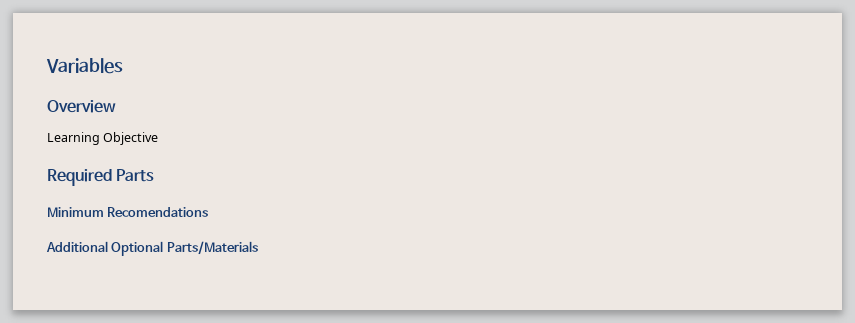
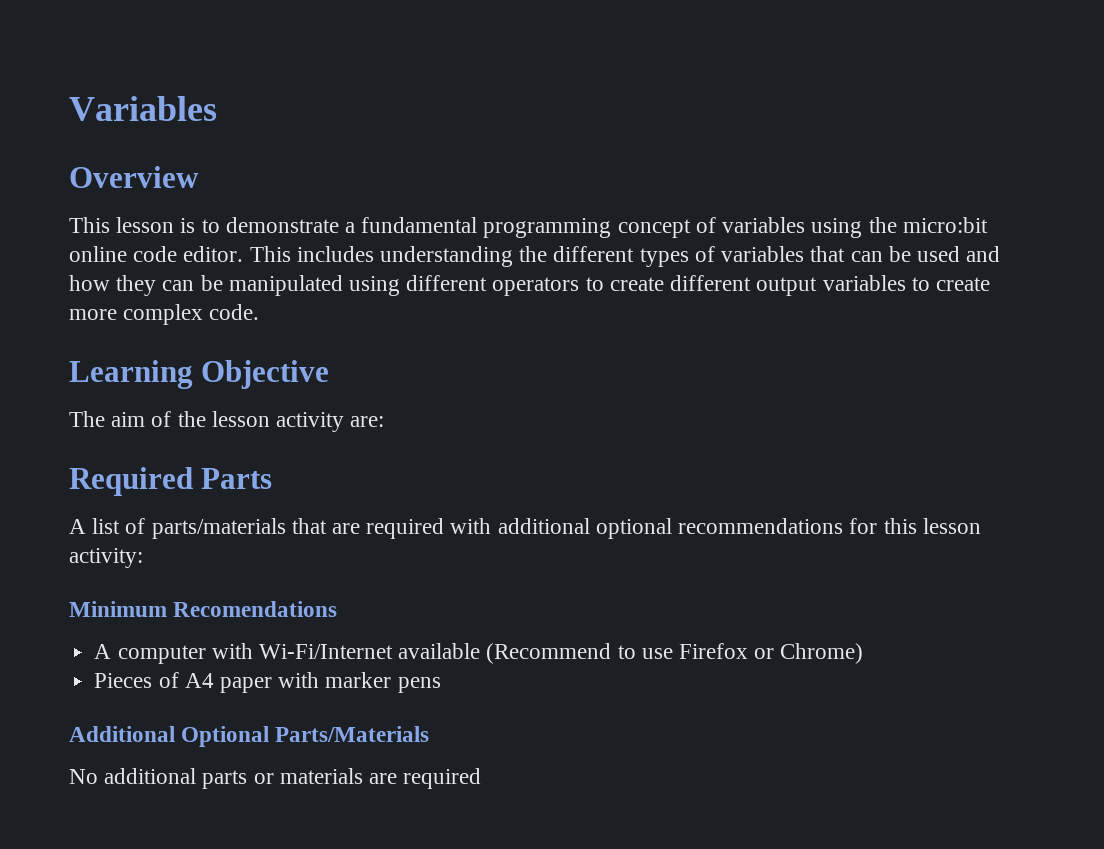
+ This lesson is to demonstrate a fundamental programming concept of variables using the micro:bit online code editor. This includes understanding the different types of variables that can be used and how they can be manipulated using different operators to create different output variables to create more complex code.
  Learning Objective
+ The aim of the lesson activity are:
  Required Parts
+ A list of parts/materials that are required with additional optional recommendations for this lesson activity:
  Minimum Recomendations
+ A computer with Wi-Fi/Internet available (Recommend to use Firefox or Chrome)
+ Pieces of A4 paper with marker pens
  Additional Optional Parts/Materials
+ No additional parts or materials are required

